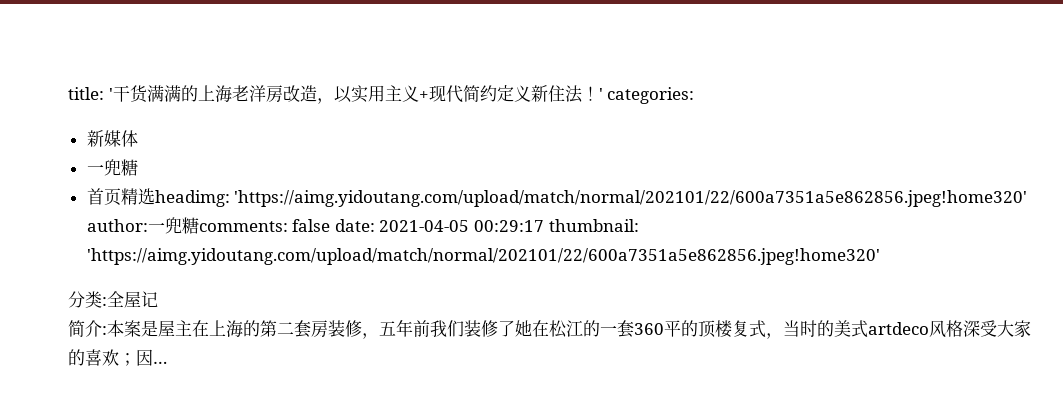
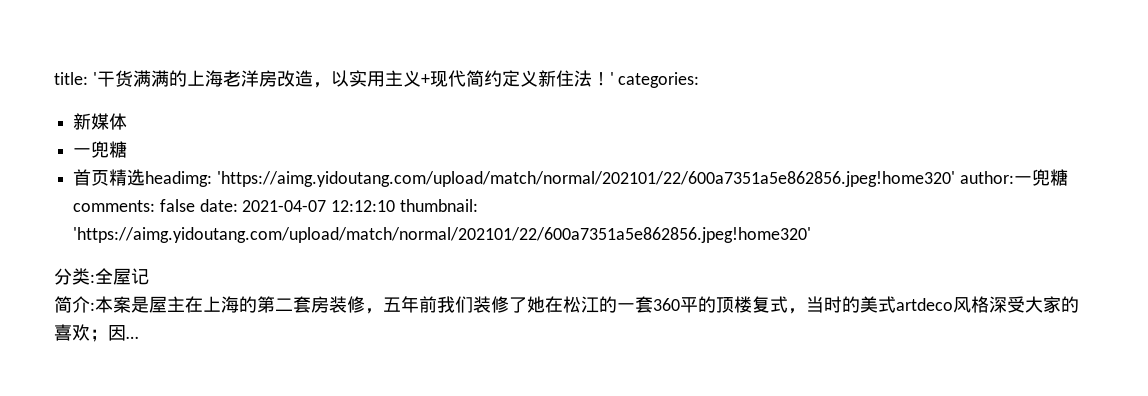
- 首页精选headimg: 'https://aimg.yidoutang.com/upload/match/normal/202101/22/600a7351a5e862856.jpeg!home320' author:一兜糖comments: false date: 2021-04-05 00:29:17 thumbnail: 'https://aimg.yidoutang.com/upload/match/normal/202101/22/600a7351a5e862856.jpeg!home320'
+ 首页精选headimg: 'https://aimg.yidoutang.com/upload/match/normal/202101/22/600a7351a5e862856.jpeg!home320' author:一兜糖comments: false date: 2021-04-07 12:12:10 thumbnail: 'https://aimg.yidoutang.com/upload/match/normal/202101/22/600a7351a5e862856.jpeg!home320'

